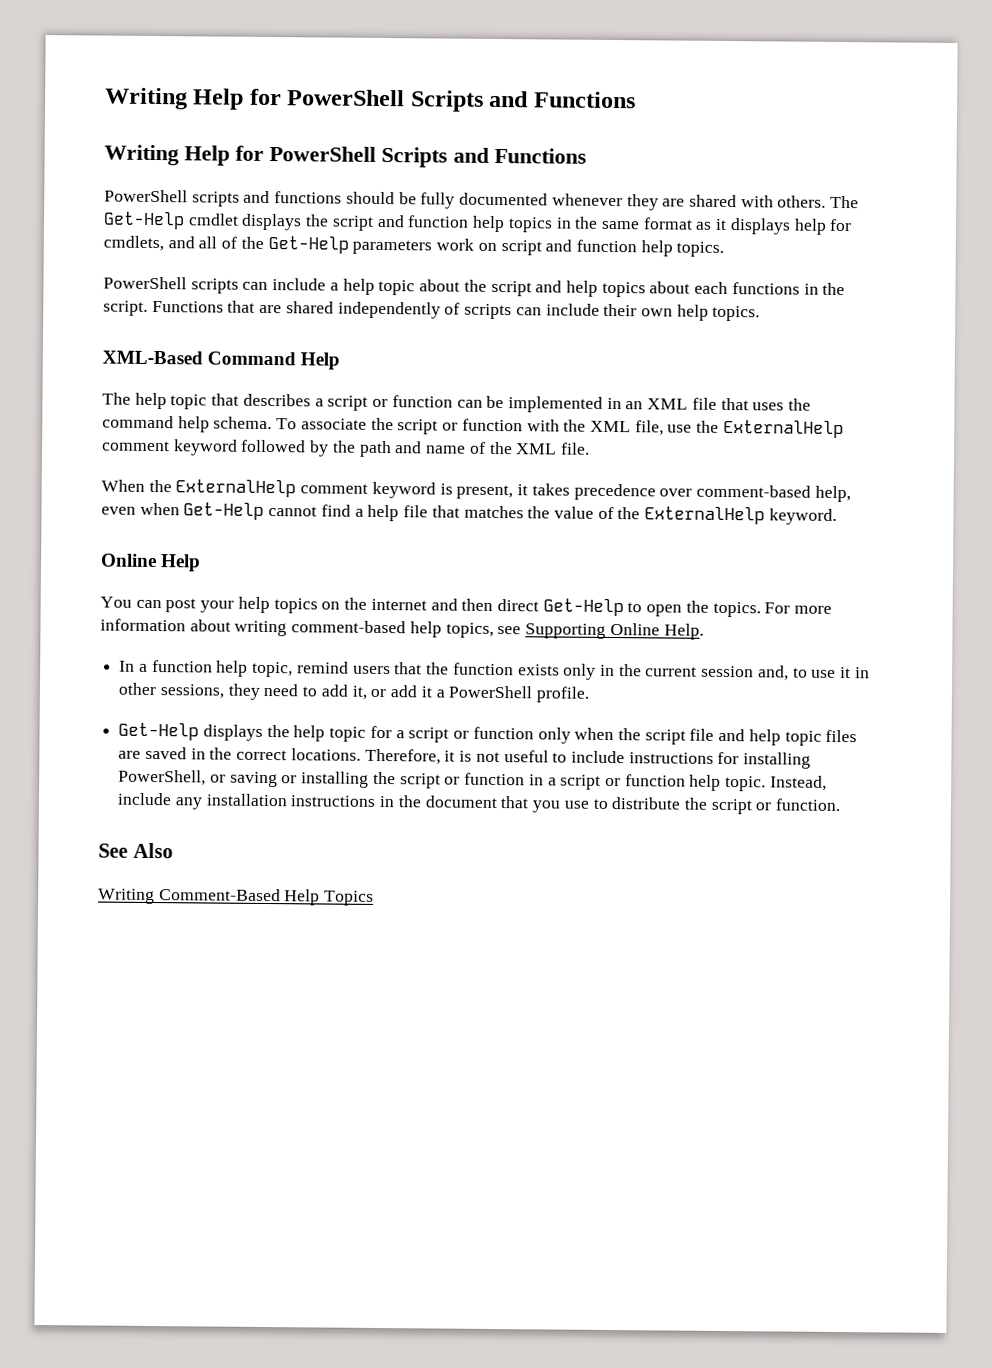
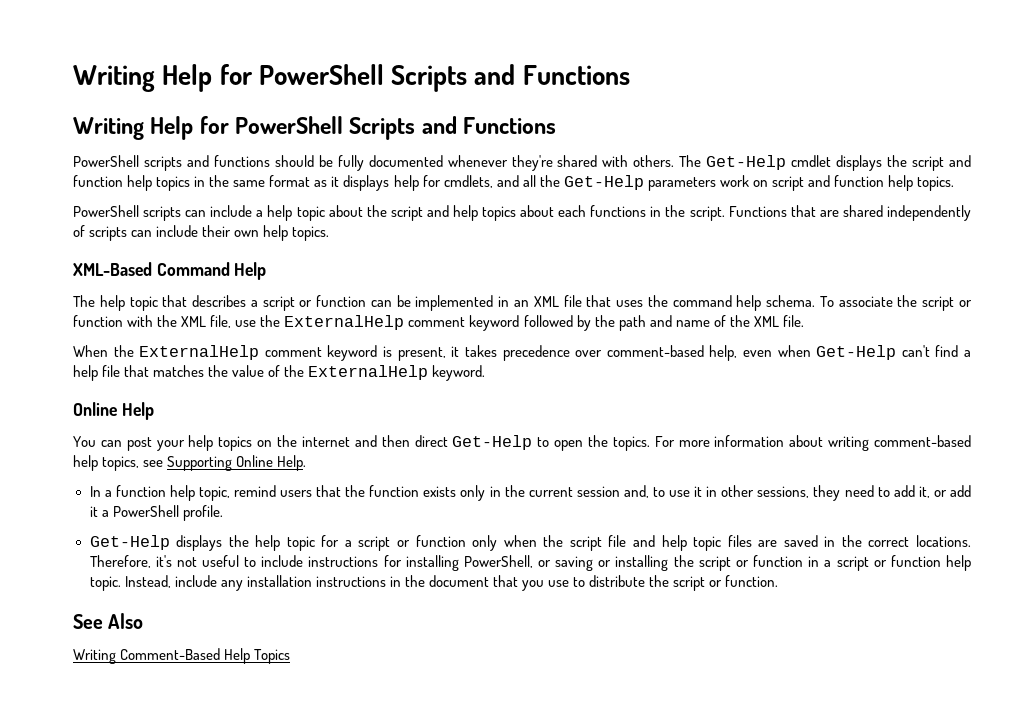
- PowerShell scripts and functions should be fully documented whenever they are shared with others.
+ PowerShell scripts and functions should be fully documented whenever they're shared with others.
- The Get-Help cmdlet displays the script and function help topics in the same format as it displays help for cmdlets, and all of the Get-Help parameters work on script and function help topics.
+ The Get-Help cmdlet displays the script and function help topics in the same format as it displays help for cmdlets, and all the Get-Help parameters work on script and function help topics.
- When the ExternalHelp comment keyword is present, it takes precedence over comment-based help, even when Get-Help cannot find a help file that matches the value of the ExternalHelp keyword.
+ When the ExternalHelp comment keyword is present, it takes precedence over comment-based help, even when Get-Help can't find a help file that matches the value of the ExternalHelp keyword.
- Therefore, it is not useful to include instructions for installing PowerShell, or saving or installing the script or function in a script or function help topic.
+ Therefore, it's not useful to include instructions for installing PowerShell, or saving or installing the script or function in a script or function help topic.

